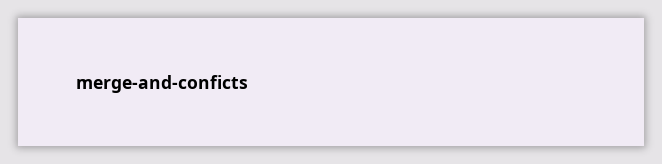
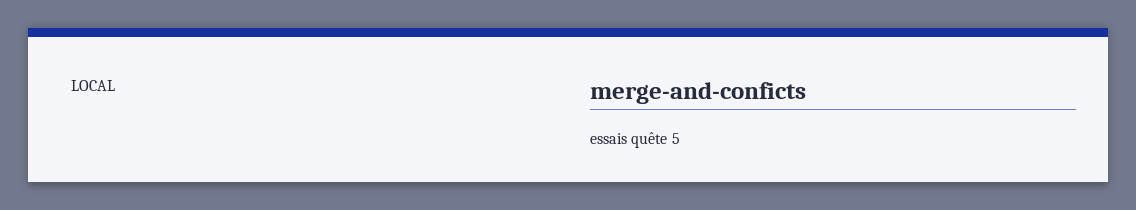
+ LOCAL
+ essais quête 5

